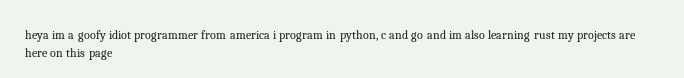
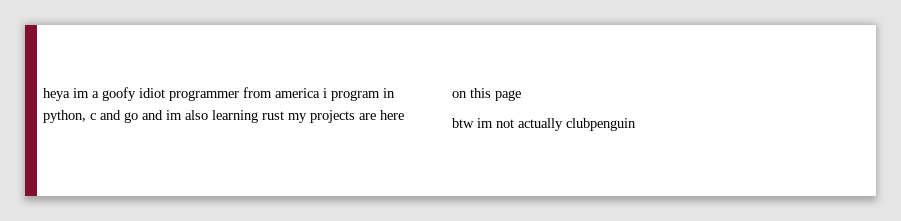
+ btw im not actually clubpenguin

